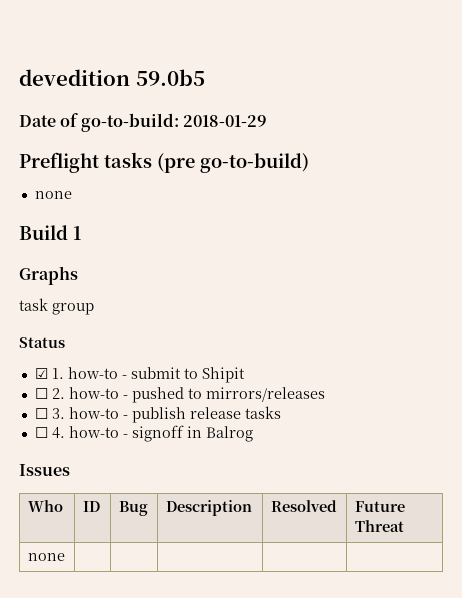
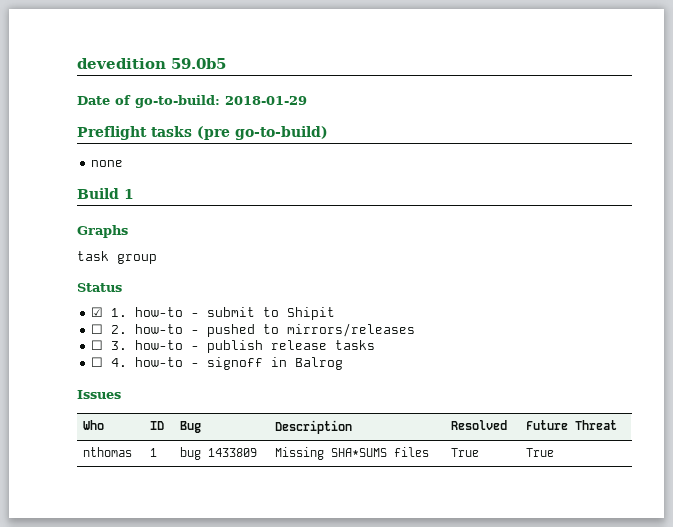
- none | | | | |
+ nthomas | 1 | bug 1433809 | Missing SHA*SUMS files | True | True

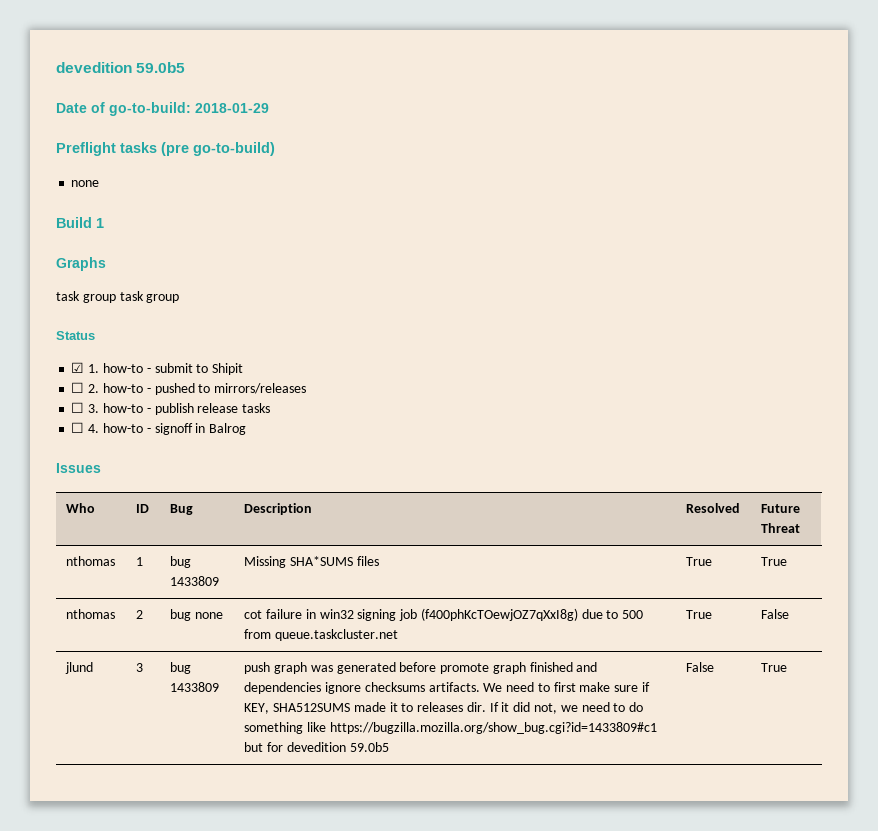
- task group
+ task group task group
+ nthomas | 2 | bug none | cot failure in win32 signing job (f400phKcTOewjOZ7qXxI8g) due to 500 from queue.taskcluster.net | True | False
+ jlund | 3 | bug 1433809 | push graph was generated before promote graph finished and dependencies ignore checksums artifacts. We need to first make sure if KEY, SHA512SUMS made it to releases dir. If it did not, we need to do something like https://bugzilla.mozilla.org/show_bug.cgi?id=1433809#c1 but for devedition 59.0b5 | False | True

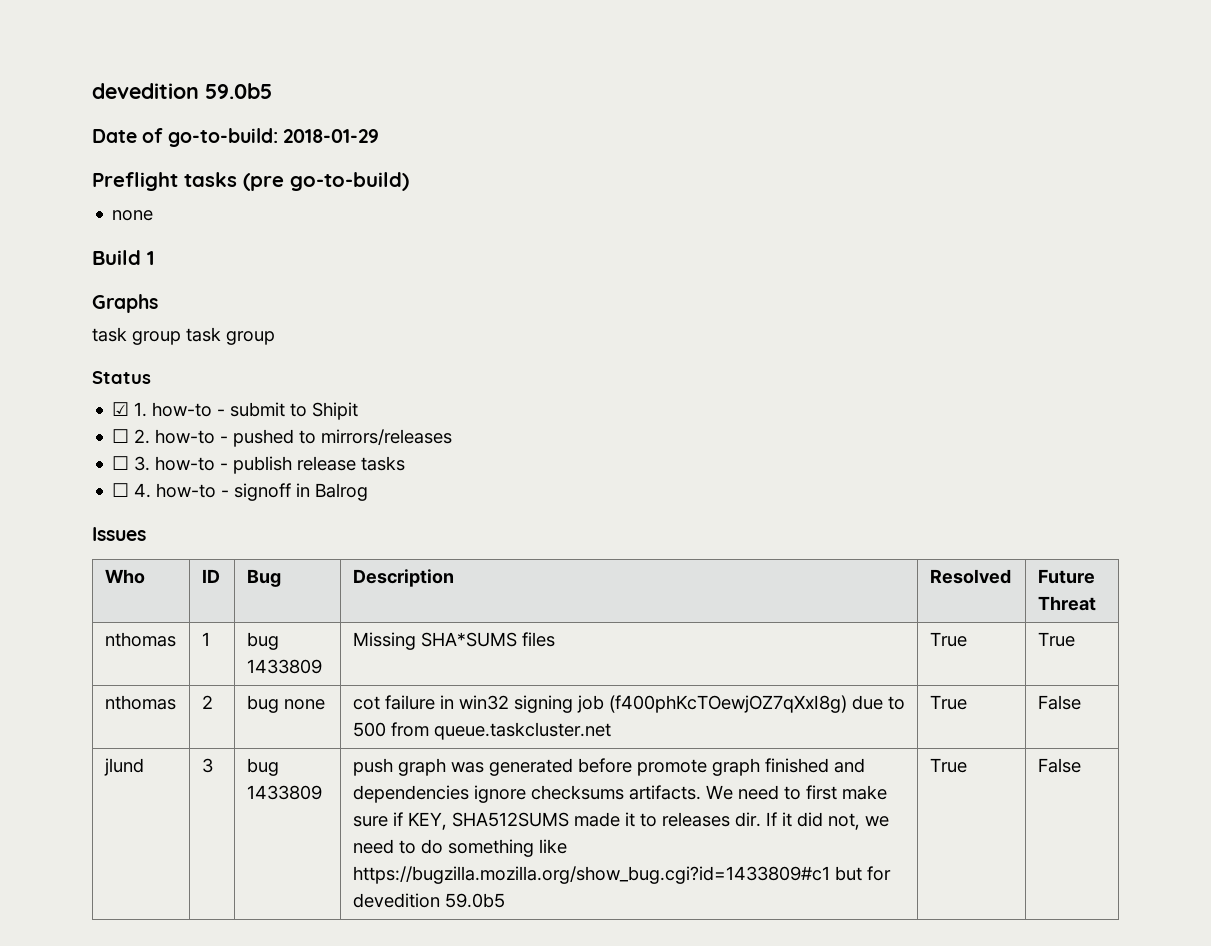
- If it did not, we need to do something like https://bugzilla.mozilla.org/show_bug.cgi?id=1433809#c1 but for devedition 59.0b5 | False | True
+ If it did not, we need to do something like https://bugzilla.mozilla.org/show_bug.cgi?id=1433809#c1 but for devedition 59.0b5 | True | False

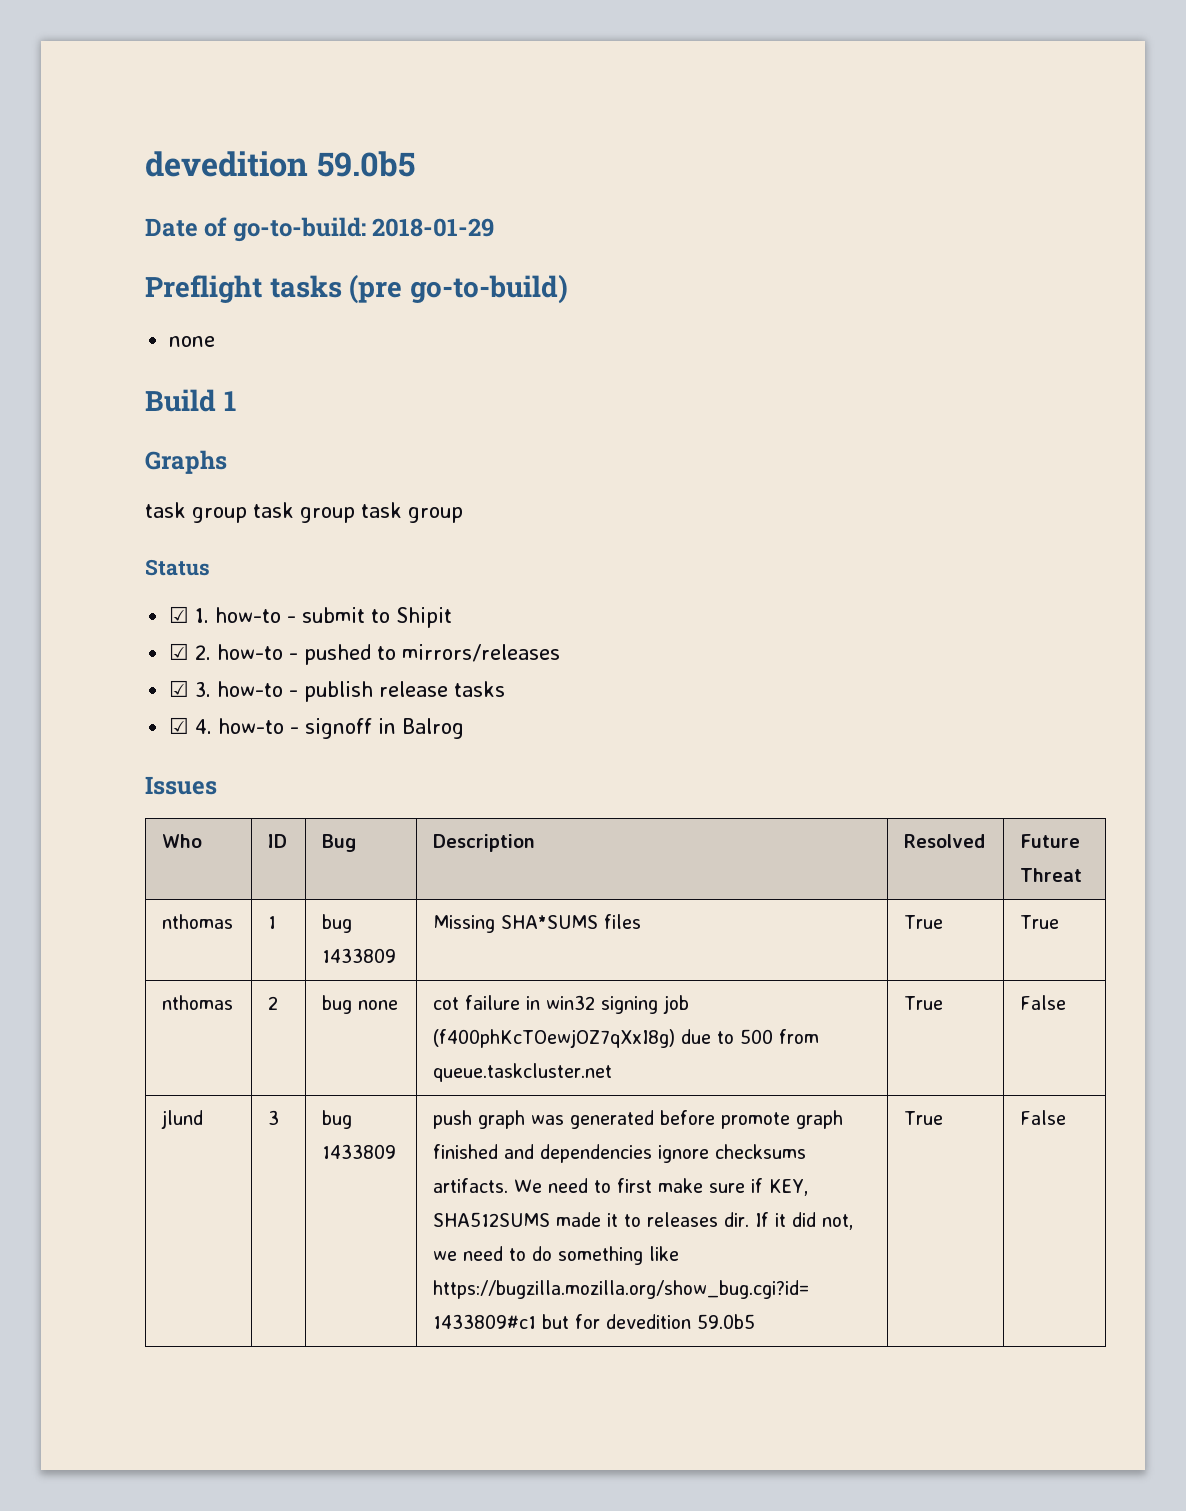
- task group task group
+ task group task group task group
- ☐ 2. how-to - pushed to mirrors/releases
+ ☑ 2. how-to - pushed to mirrors/releases
- ☐ 3. how-to - publish release tasks
+ ☑ 3. how-to - publish release tasks
- ☐ 4. how-to - signoff in Balrog
+ ☑ 4. how-to - signoff in Balrog

